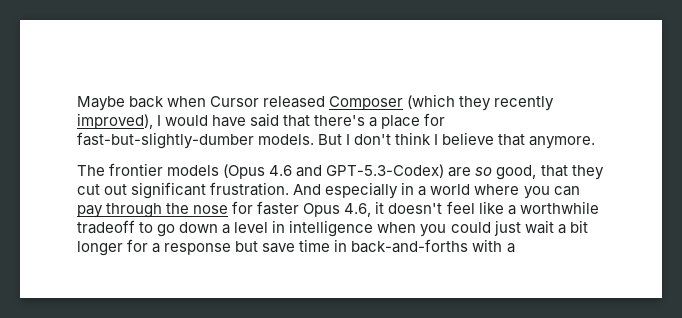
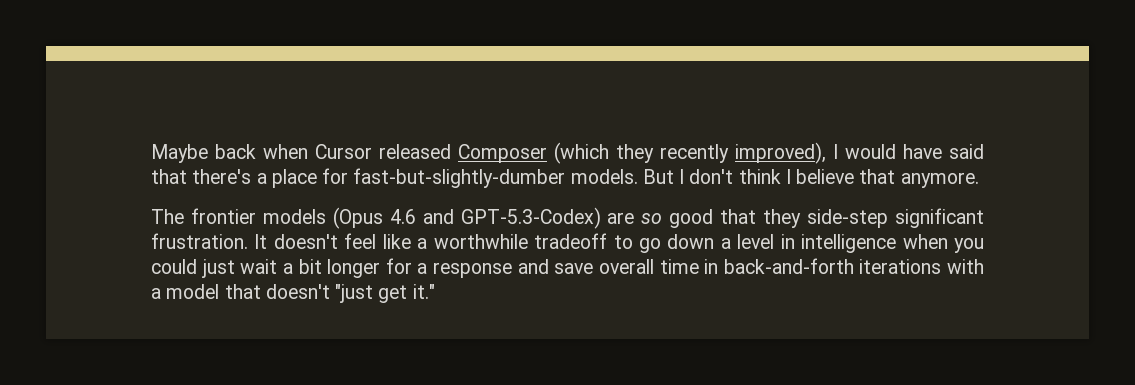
- The frontier models (Opus 4.6 and GPT-5.3-Codex) are so good, that they cut out significant frustration. And especially in a world where you can pay through the nose for faster Opus 4.6, it doesn't feel like a worthwhile tradeoff to go down a level in intelligence when you could just wait a bit longer for a response but save time in back-and-forths with a
+ The frontier models (Opus 4.6 and GPT-5.3-Codex) are so good that they side-step significant frustration. It doesn't feel like a worthwhile tradeoff to go down a level in intelligence when you could just wait a bit longer for a response and save overall time in back-and-forth iterations with a model that doesn't "just get it."

